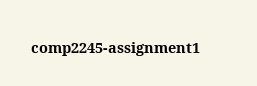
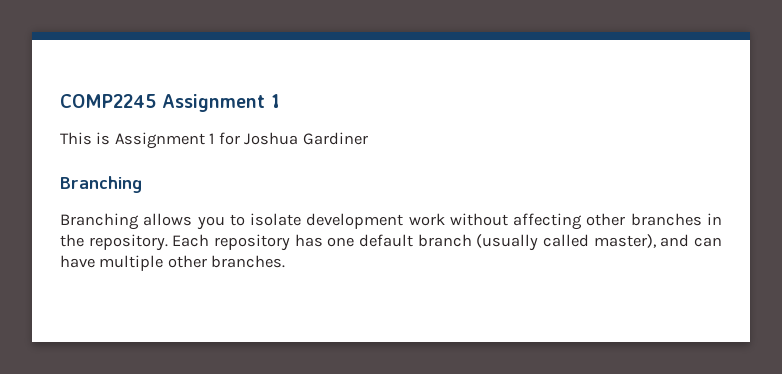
- comp2245-assignment1
+ COMP2245 Assignment 1
+ This is Assignment 1 for Joshua Gardiner
+ Branching
+ Branching allows you to isolate development work without affecting other branches in the repository. Each repository has one default branch (usually called master), and can have multiple other branches.

